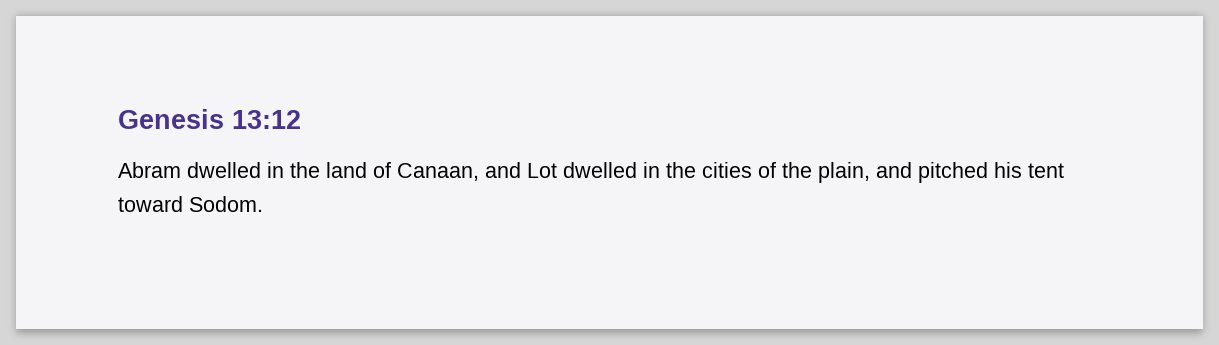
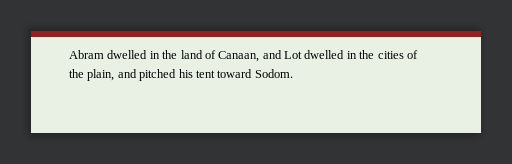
- Genesis 13:12

